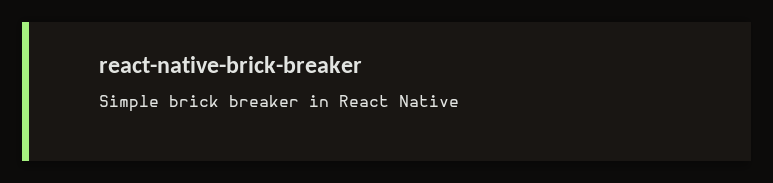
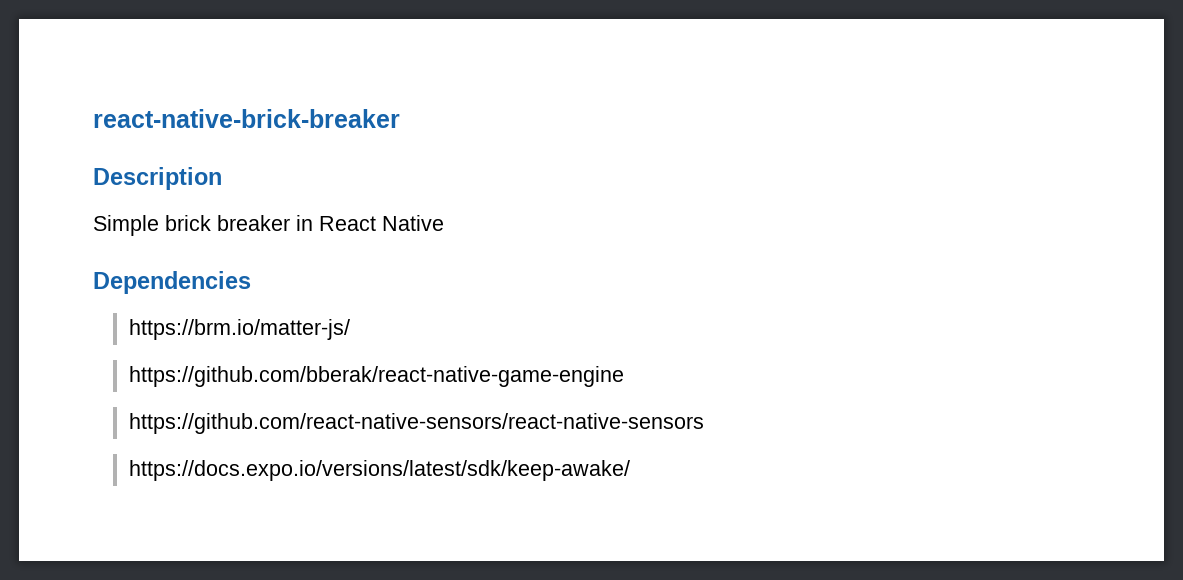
+ Description
+ Dependencies
+ https://brm.io/matter-js/
+ https://github.com/bberak/react-native-game-engine
+ https://github.com/react-native-sensors/react-native-sensors
+ https://docs.expo.io/versions/latest/sdk/keep-awake/

